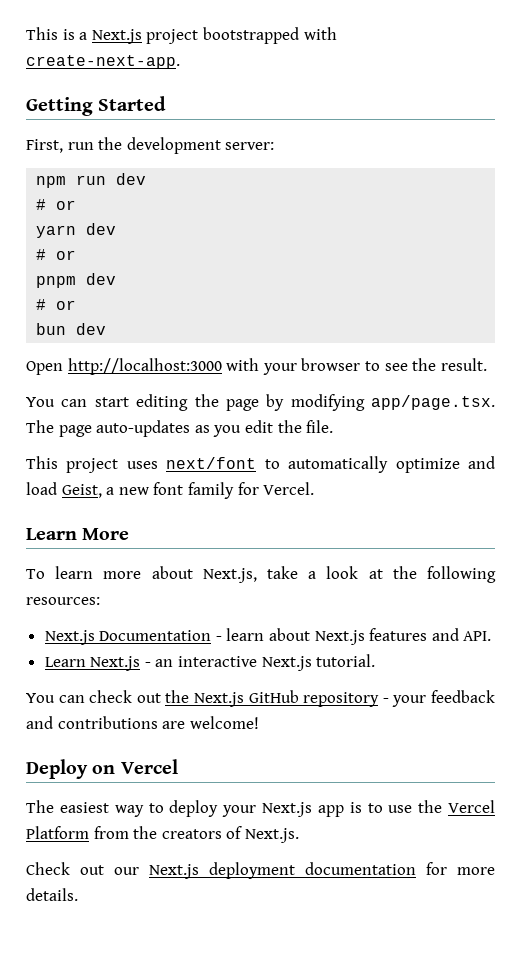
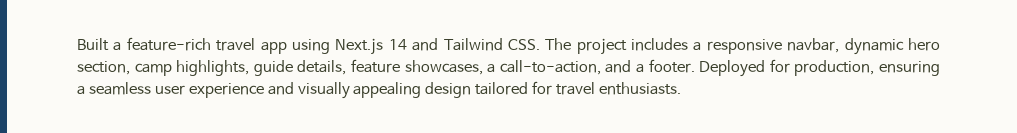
- This is a Next.js project bootstrapped with create-next-app.
- Getting Started
- First, run the development server:
- npm run dev
- # or
- yarn dev
- # or
- pnpm dev
- # or
- bun dev
- Open http://localhost:3000 with your browser to see the result.
- You can start editing the page by modifying app/page.tsx. The page auto-updates as you edit the file.
- This project uses next/font to automatically optimize and load Geist, a new font family for Vercel.
- Learn More
- To learn more about Next.js, take a look at the following resources:
- Next.js Documentation - learn about Next.js features and API.
- Learn Next.js - an interactive Next.js tutorial.
- You can check out the Next.js GitHub repository - your feedback and contributions are welcome!
- Deploy on Vercel
- The easiest way to deploy your Next.js app is to use the Vercel Platform from the creators of Next.js.
- Check out our Next.js deployment documentation for more details.
+ Built a feature-rich travel app using Next.js 14 and Tailwind CSS. The project includes a responsive navbar, dynamic hero section, camp highlights, guide details, feature showcases, a call-to-action, and a footer. Deployed for production, ensuring a seamless user experience and visually appealing design tailored for travel enthusiasts.

